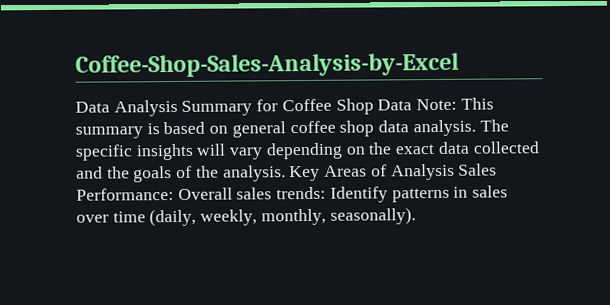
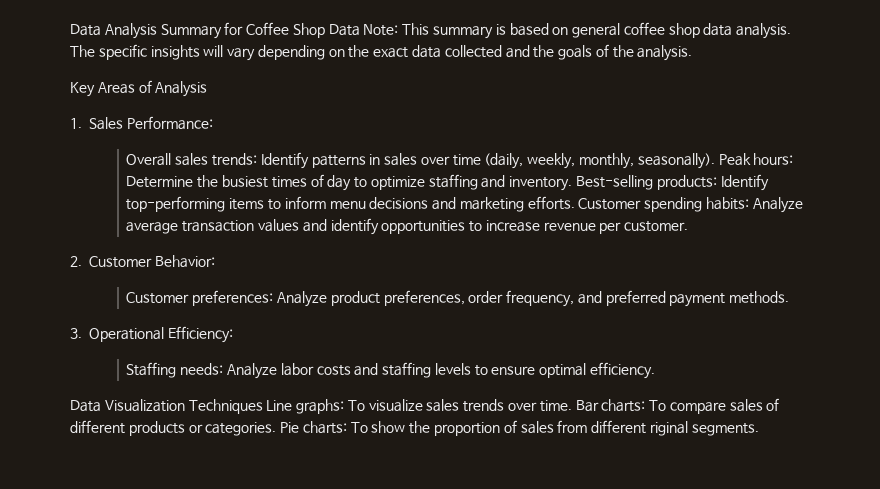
- Coffee-Shop-Sales-Analysis-by-Excel
- The specific insights will vary depending on the exact data collected and the goals of the analysis. Key Areas of Analysis Sales Performance: Overall sales trends: Identify patterns in sales over time (daily, weekly, monthly, seasonally).
+ The specific insights will vary depending on the exact data collected and the goals of the analysis.
+ Key Areas of Analysis
+ 1. Sales Performance:
+ Overall sales trends: Identify patterns in sales over time (daily, weekly, monthly, seasonally).
+ Peak hours: Determine the busiest times of day to optimize staffing and inventory. Best-selling products: Identify top-performing items to inform menu decisions and marketing efforts. Customer spending habits: Analyze average transaction values and identify opportunities to increase revenue per customer.
+ 2. Customer Behavior:
+ Customer preferences: Analyze product preferences, order frequency, and preferred payment methods.
+ 3. Operational Efficiency:
+ Staffing needs: Analyze labor costs and staffing levels to ensure optimal efficiency.
+ Data Visualization Techniques Line graphs: To visualize sales trends over time. Bar charts: To compare sales of different products or categories. Pie charts: To show the proportion of sales from different riginal segments.

